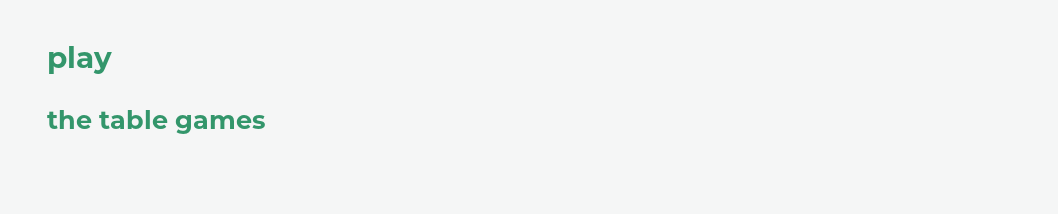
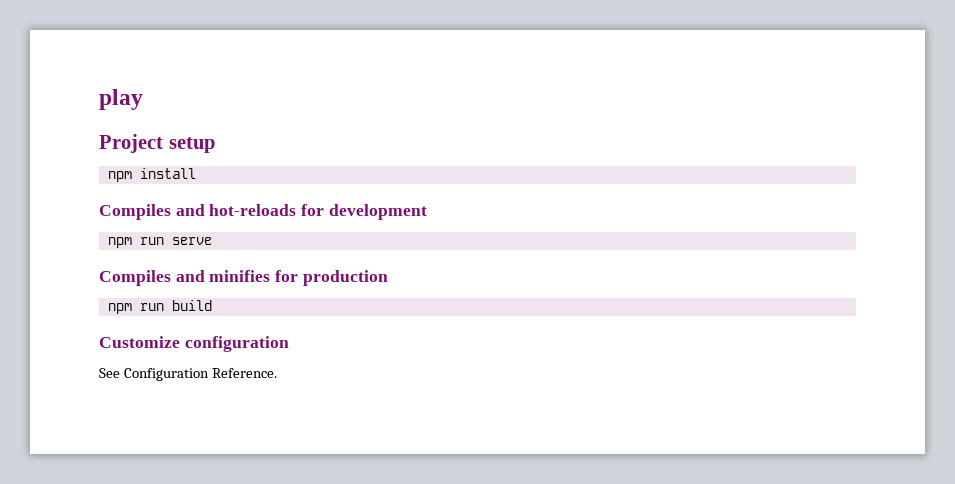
- the table games
+ Project setup
+ npm install
+ Compiles and hot-reloads for development
+ npm run serve
+ Compiles and minifies for production
+ npm run build
+ Customize configuration
+ See Configuration Reference.

